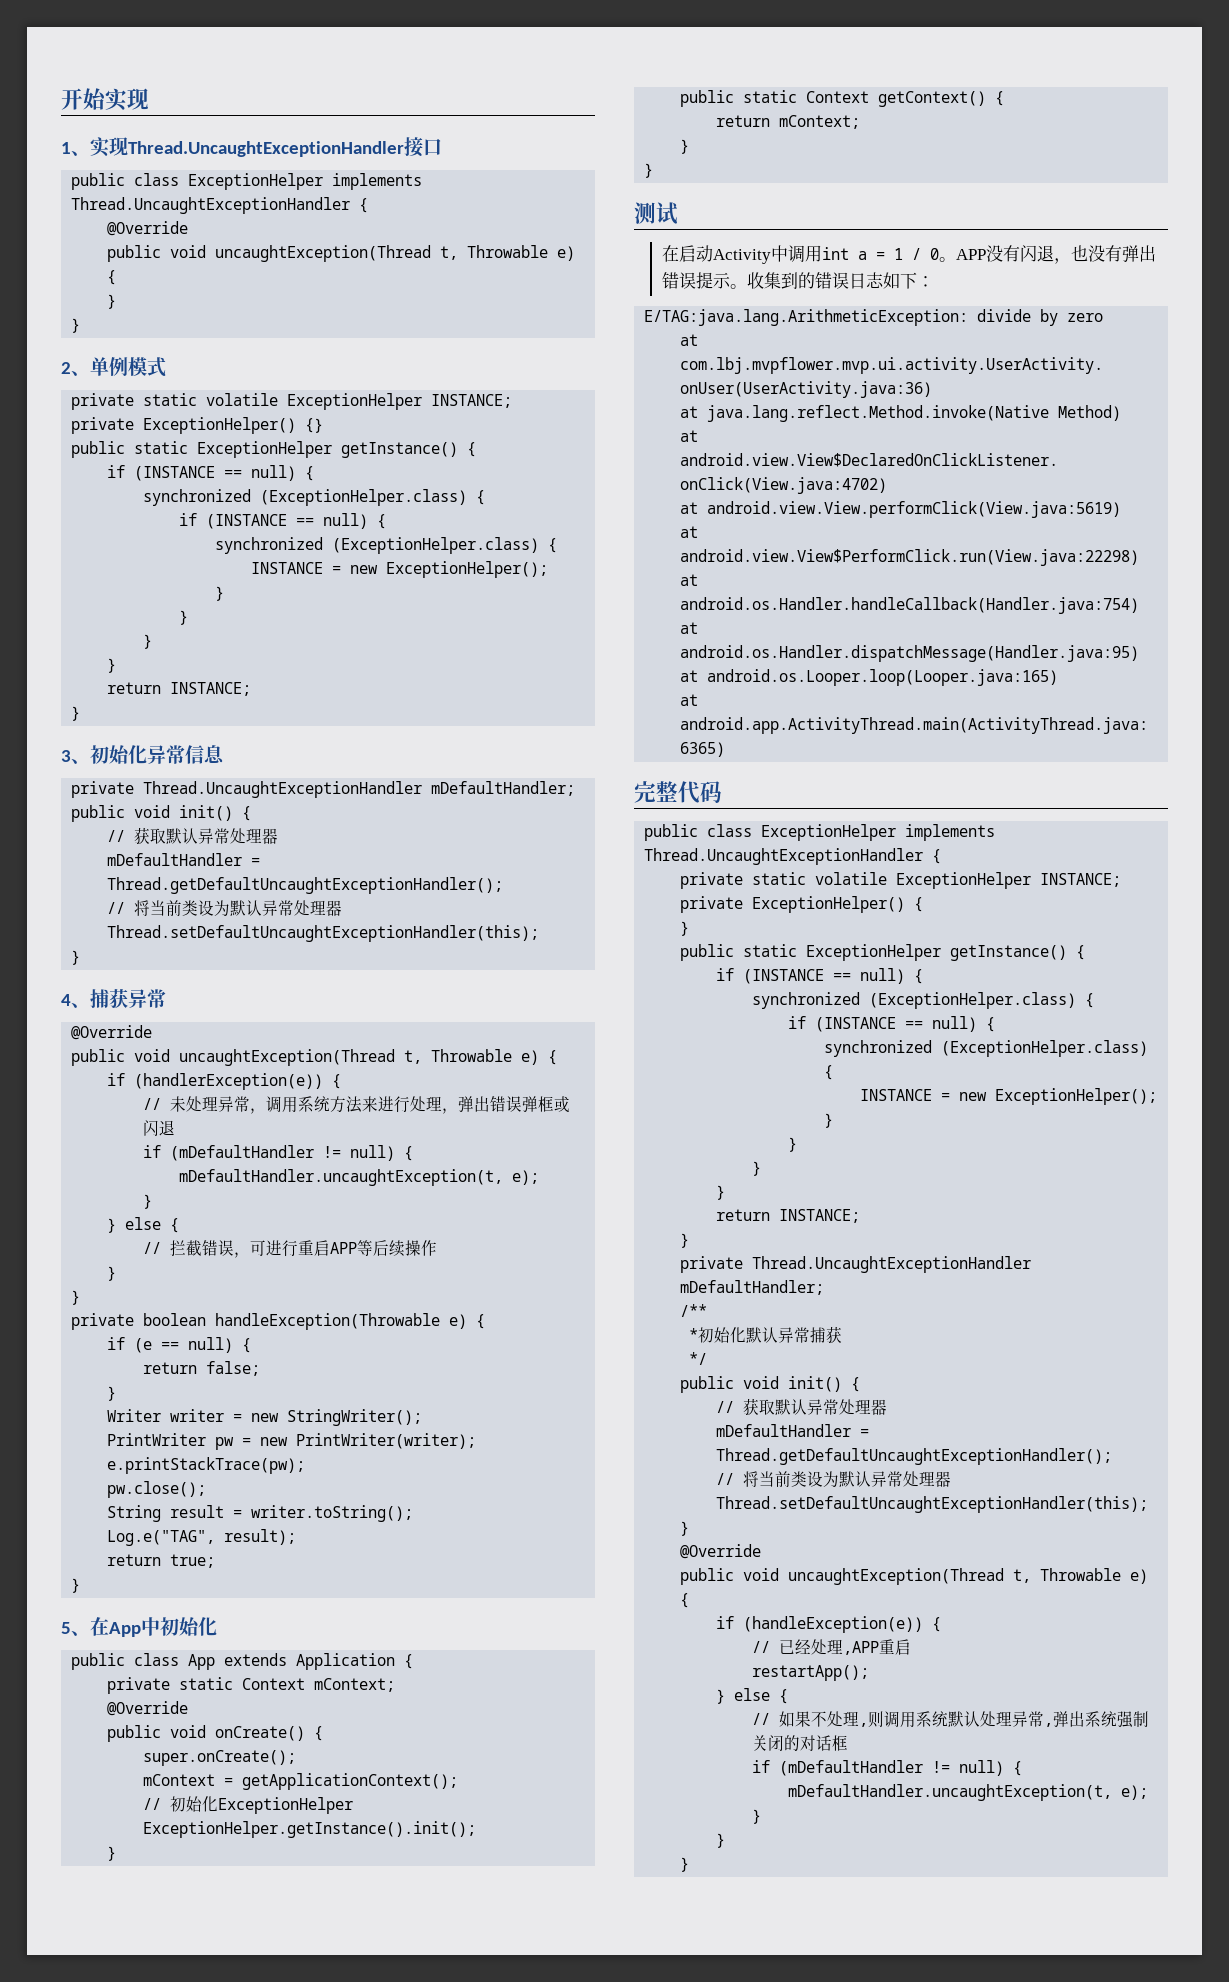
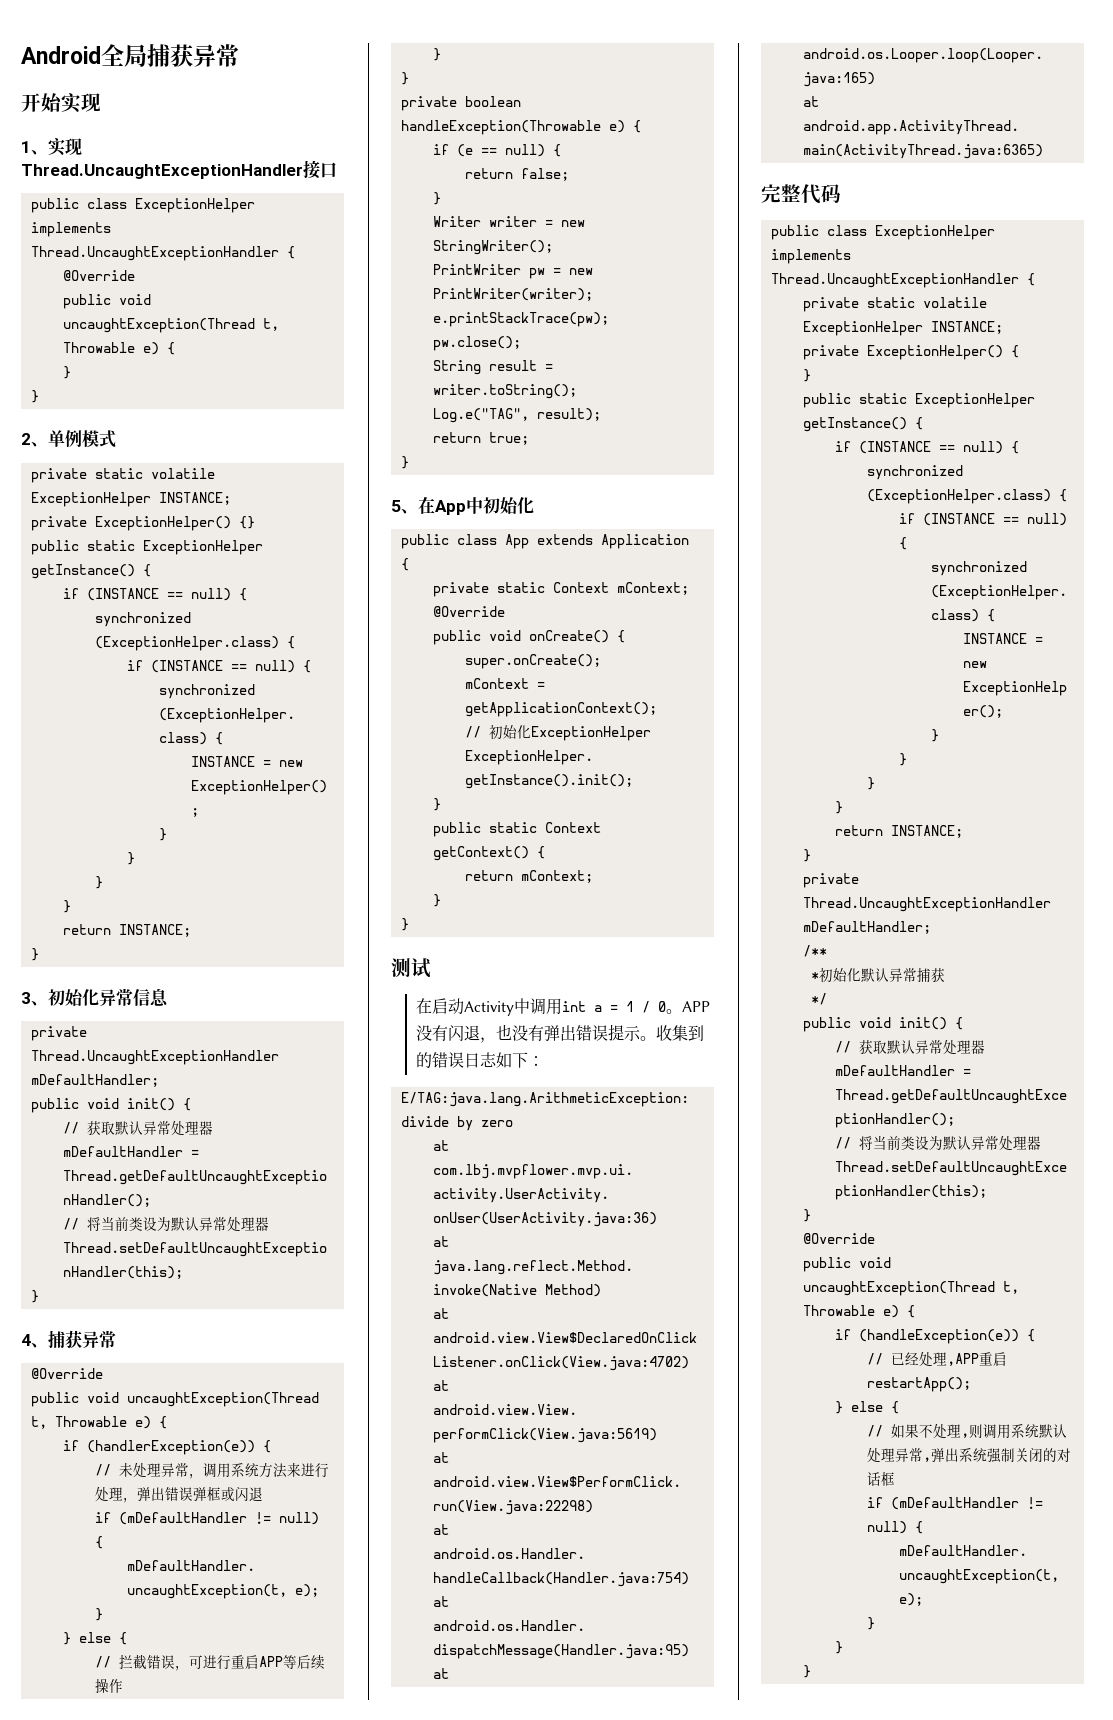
+ Android全局捕获异常

